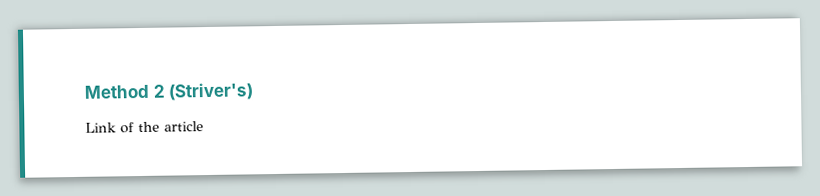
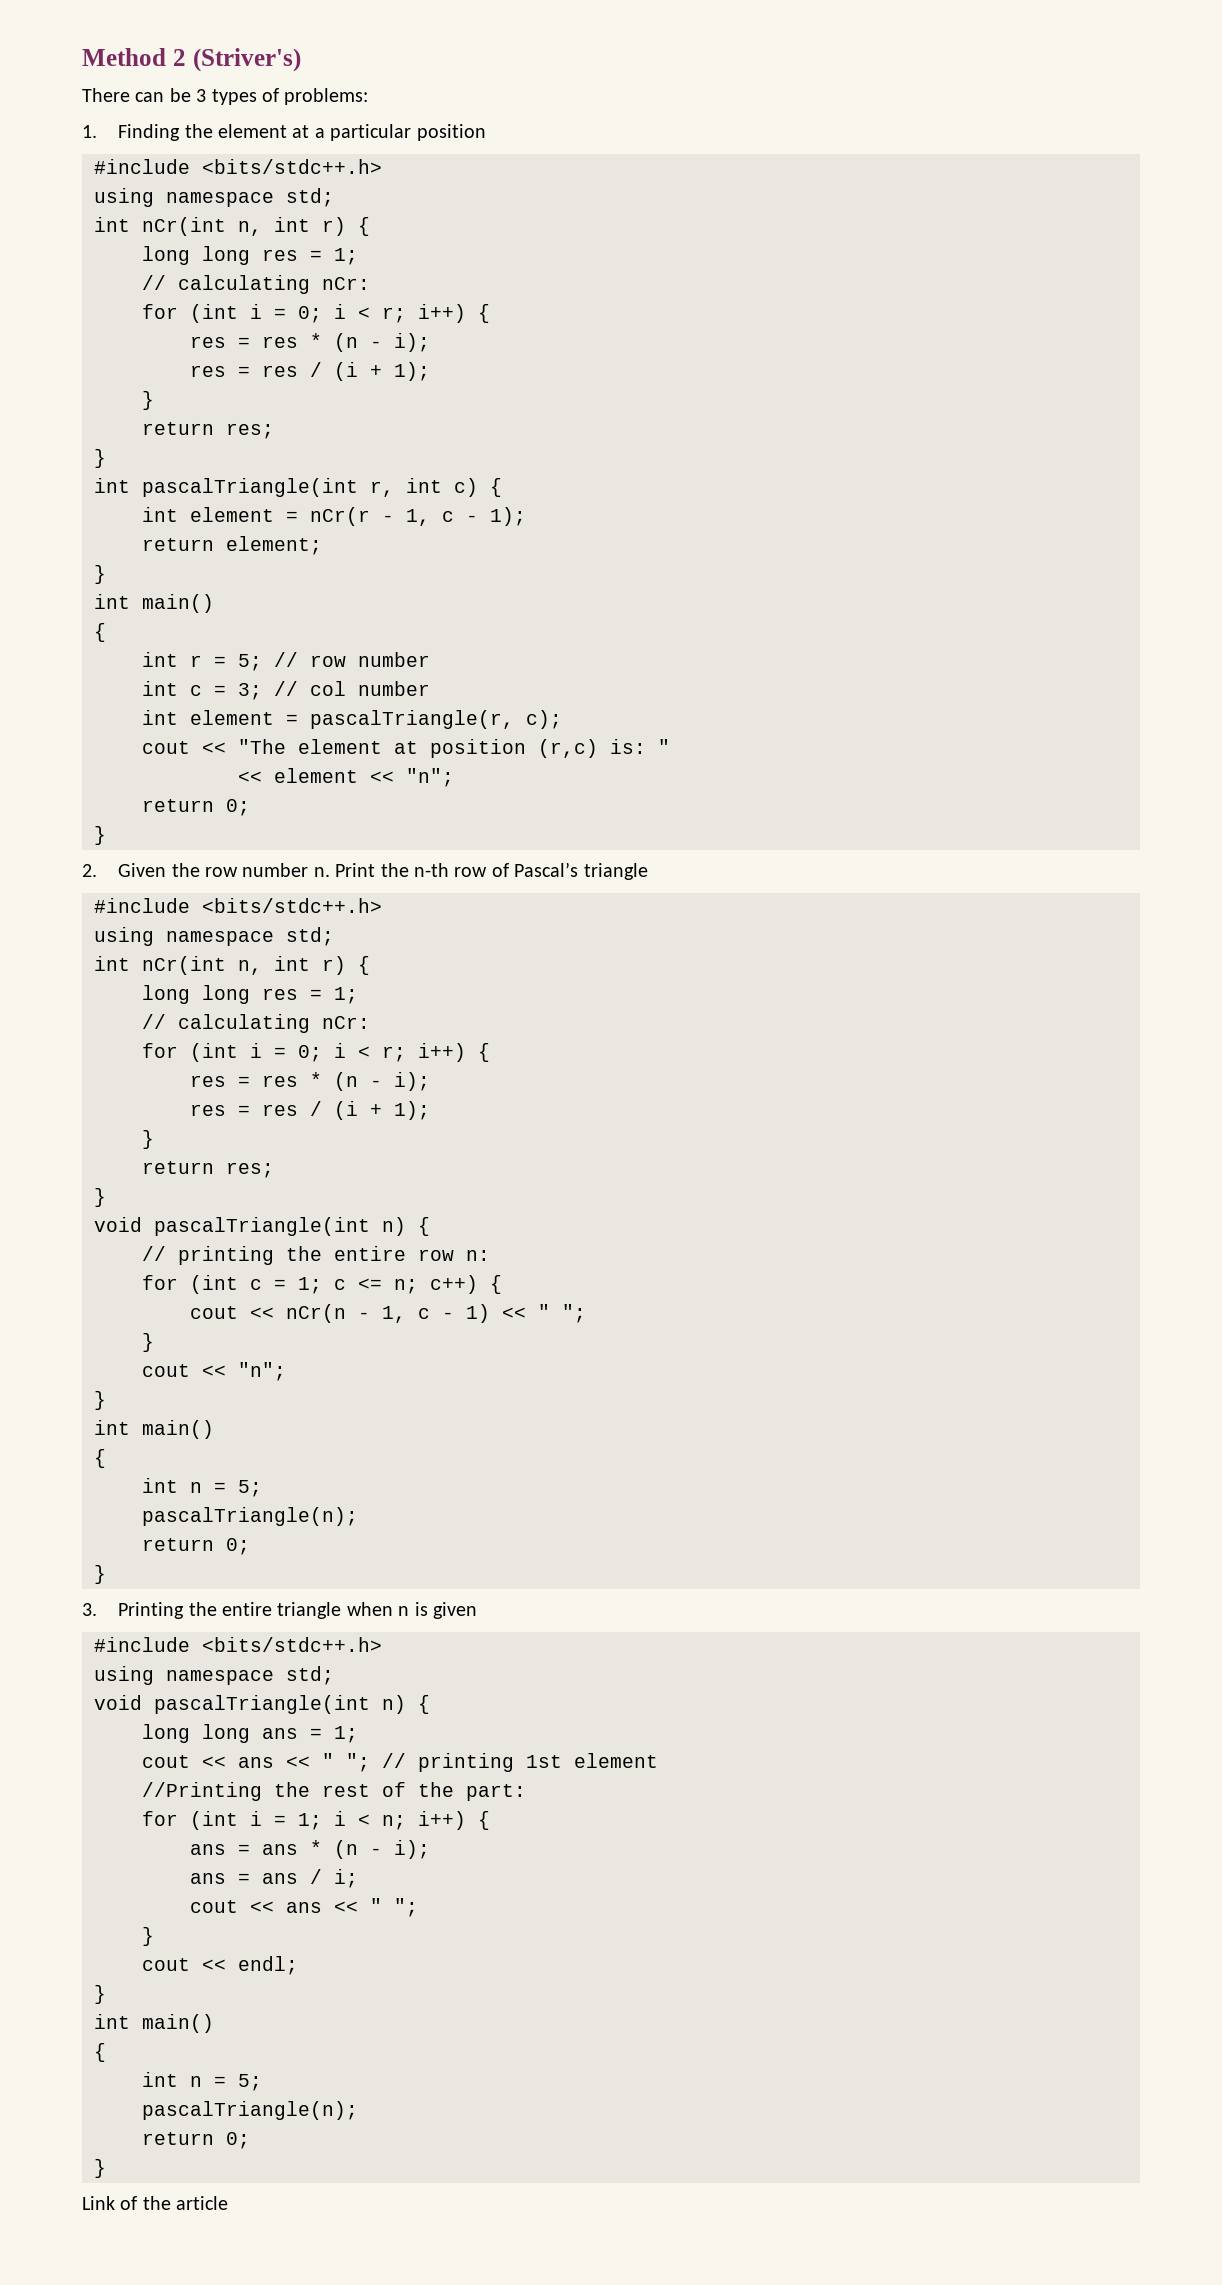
+ There can be 3 types of problems:
+ 1. Finding the element at a particular position
+ #include <bits/stdc++.h>
+ using namespace std;
+ int nCr(int n, int r) {
+ long long res = 1;
+ // calculating nCr:
+ for (int i = 0; i < r; i++) {
+ res = res * (n - i);
+ res = res / (i + 1);
+ }
+ return res;
+ }
+ int pascalTriangle(int r, int c) {
+ int element = nCr(r - 1, c - 1);
+ return element;
+ }
+ int main()
+ {
+ int r = 5; // row number
+ int c = 3; // col number
+ int element = pascalTriangle(r, c);
+ cout << "The element at position (r,c) is: "
+ << element << "n";
+ return 0;
+ }
+ 2. Given the row number n. Print the n-th row of Pascal’s triangle
+ #include <bits/stdc++.h>
+ using namespace std;
+ int nCr(int n, int r) {
+ long long res = 1;
+ // calculating nCr:
+ for (int i = 0; i < r; i++) {
+ res = res * (n - i);
+ res = res / (i + 1);
+ }
+ return res;
+ }
+ void pascalTriangle(int n) {
+ // printing the entire row n:
+ for (int c = 1; c <= n; c++) {
+ cout << nCr(n - 1, c - 1) << " ";
+ }
+ cout << "n";
+ }
+ int main()
+ {
+ int n = 5;
+ pascalTriangle(n);
+ return 0;
+ }
+ 3. Printing the entire triangle when n is given
+ #include <bits/stdc++.h>
+ using namespace std;
+ void pascalTriangle(int n) {
+ long long ans = 1;
+ cout << ans << " "; // printing 1st element
+ //Printing the rest of the part:
+ for (int i = 1; i < n; i++) {
+ ans = ans * (n - i);
+ ans = ans / i;
+ cout << ans << " ";
+ }
+ cout << endl;
+ }
+ int main()
+ {
+ int n = 5;
+ pascalTriangle(n);
+ return 0;
+ }

